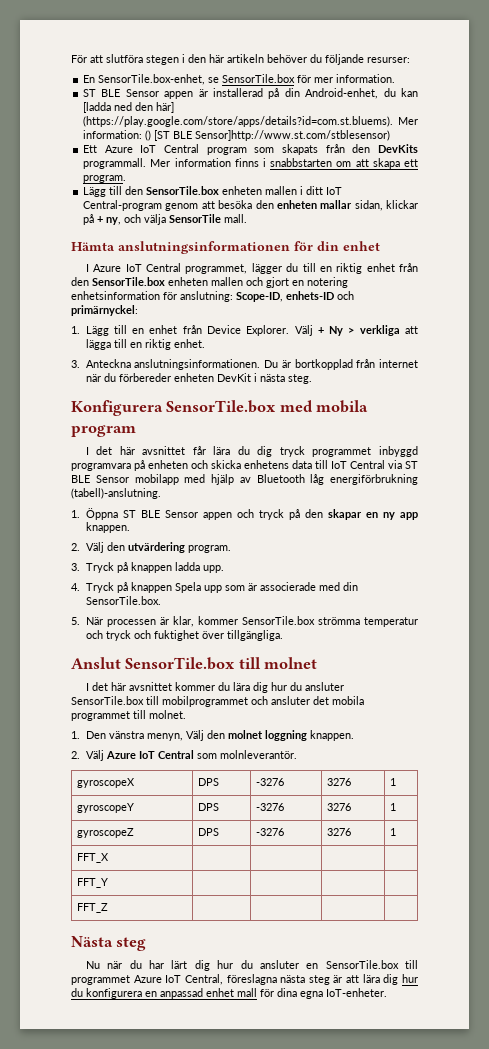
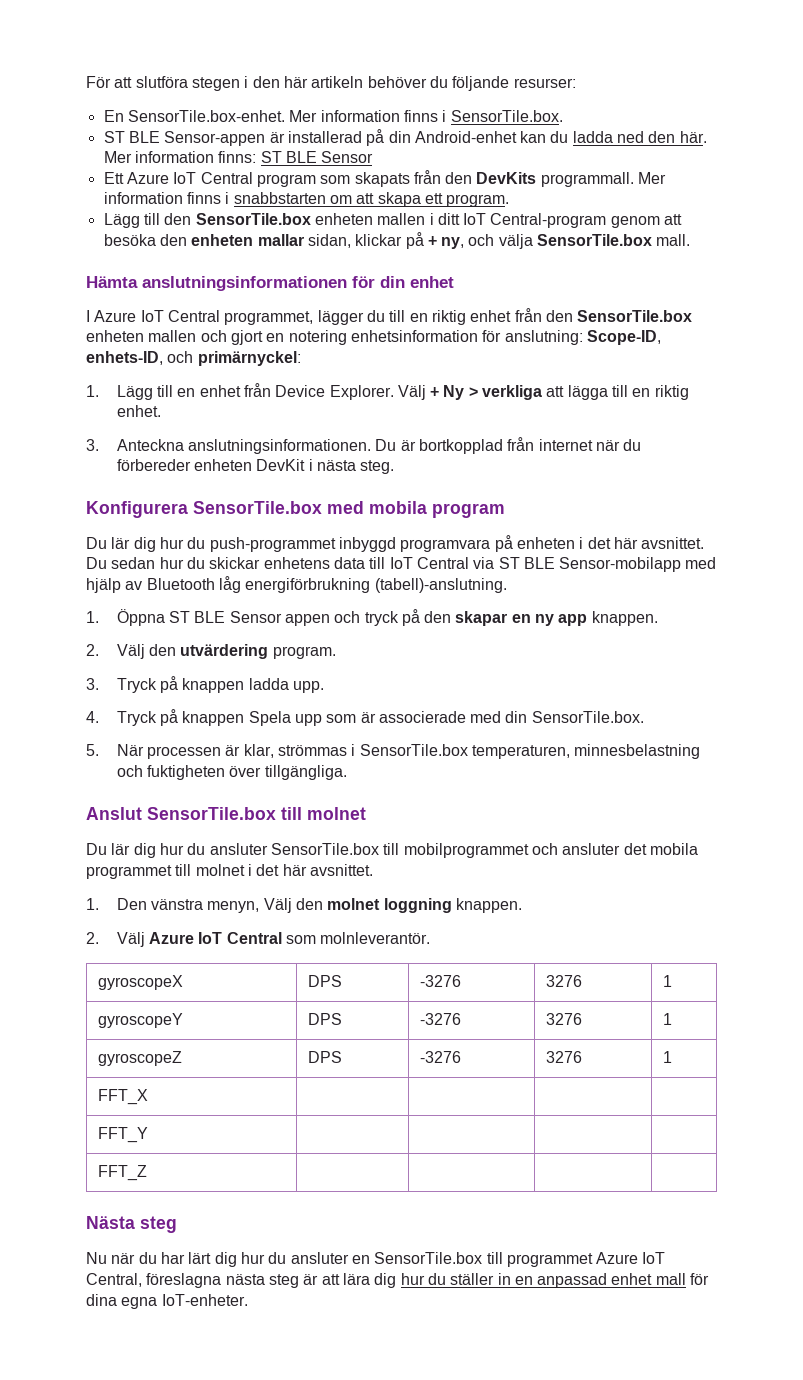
- En SensorTile.box-enhet, se SensorTile.box för mer information.
- ST BLE Sensor appen är installerad på din Android-enhet, du kan [ladda ned den här] (https://play.google.com/store/apps/details?id=com.st.bluems). Mer information: () [ST BLE Sensor]http://www.st.com/stblesensor)
+ En SensorTile.box-enhet. Mer information finns i SensorTile.box.
+ ST BLE Sensor-appen är installerad på din Android-enhet kan du ladda ned den här. Mer information finns: ST BLE Sensor
- Lägg till den SensorTile.box enheten mallen i ditt IoT Central-program genom att besöka den enheten mallar sidan, klickar på + ny, och välja SensorTile mall.
+ Lägg till den SensorTile.box enheten mallen i ditt IoT Central-program genom att besöka den enheten mallar sidan, klickar på + ny, och välja SensorTile.box mall.
- I Azure IoT Central programmet, lägger du till en riktig enhet från den SensorTile.box enheten mallen och gjort en notering enhetsinformation för anslutning: Scope-ID, enhets-ID och primärnyckel:
+ I Azure IoT Central programmet, lägger du till en riktig enhet från den SensorTile.box enheten mallen och gjort en notering enhetsinformation för anslutning: Scope-ID, enhets-ID, och primärnyckel:
- I det här avsnittet får lära du dig tryck programmet inbyggd programvara på enheten och skicka enhetens data till IoT Central via ST BLE Sensor mobilapp med hjälp av Bluetooth låg energiförbrukning (tabell)-anslutning.
+ Du lär dig hur du push-programmet inbyggd programvara på enheten i det här avsnittet. Du sedan hur du skickar enhetens data till IoT Central via ST BLE Sensor-mobilapp med hjälp av Bluetooth låg energiförbrukning (tabell)-anslutning.
- 5. När processen är klar, kommer SensorTile.box strömma temperatur och tryck och fuktighet över tillgängliga.
+ 5. När processen är klar, strömmas i SensorTile.box temperaturen, minnesbelastning och fuktigheten över tillgängliga.
- I det här avsnittet kommer du lära dig hur du ansluter SensorTile.box till mobilprogrammet och ansluter det mobila programmet till molnet.
+ Du lär dig hur du ansluter SensorTile.box till mobilprogrammet och ansluter det mobila programmet till molnet i det här avsnittet.
- Nu när du har lärt dig hur du ansluter en SensorTile.box till programmet Azure IoT Central, föreslagna nästa steg är att lära dig hur du konfigurera en anpassad enhet mall för dina egna IoT-enheter.
+ Nu när du har lärt dig hur du ansluter en SensorTile.box till programmet Azure IoT Central, föreslagna nästa steg är att lära dig hur du ställer in en anpassad enhet mall för dina egna IoT-enheter.

